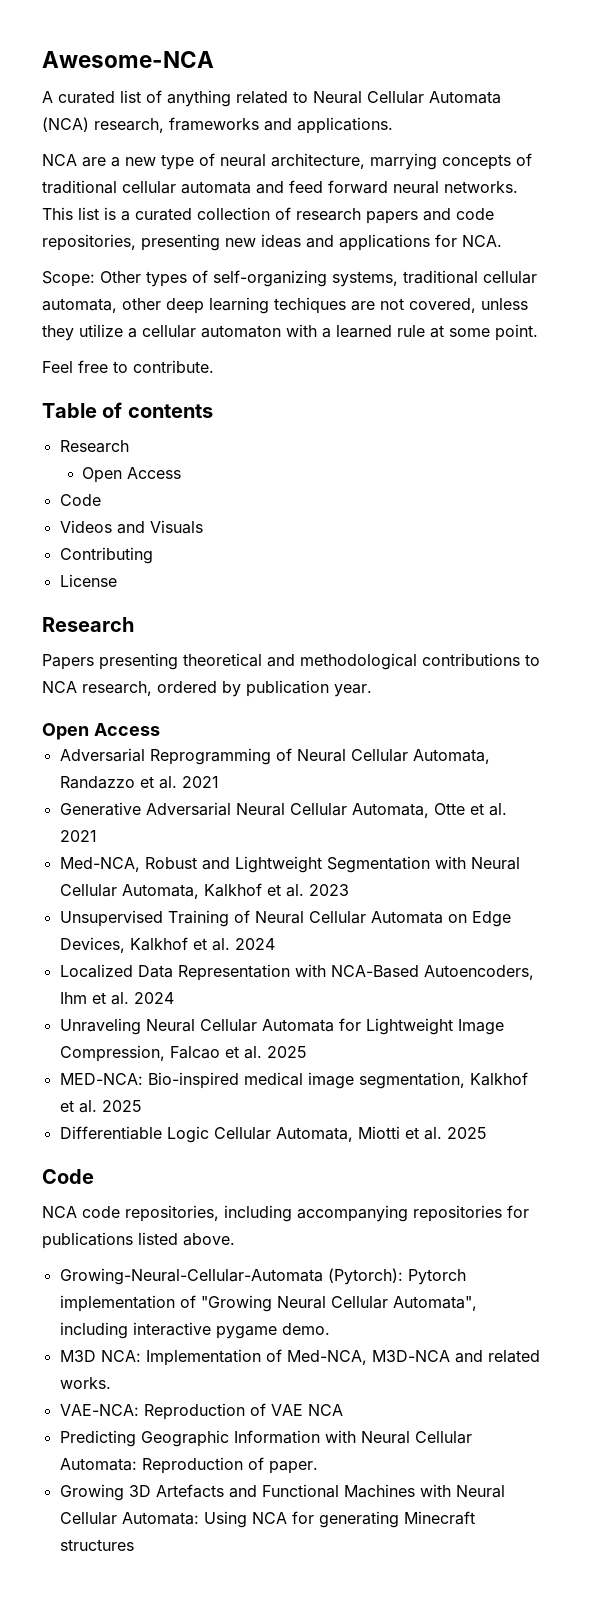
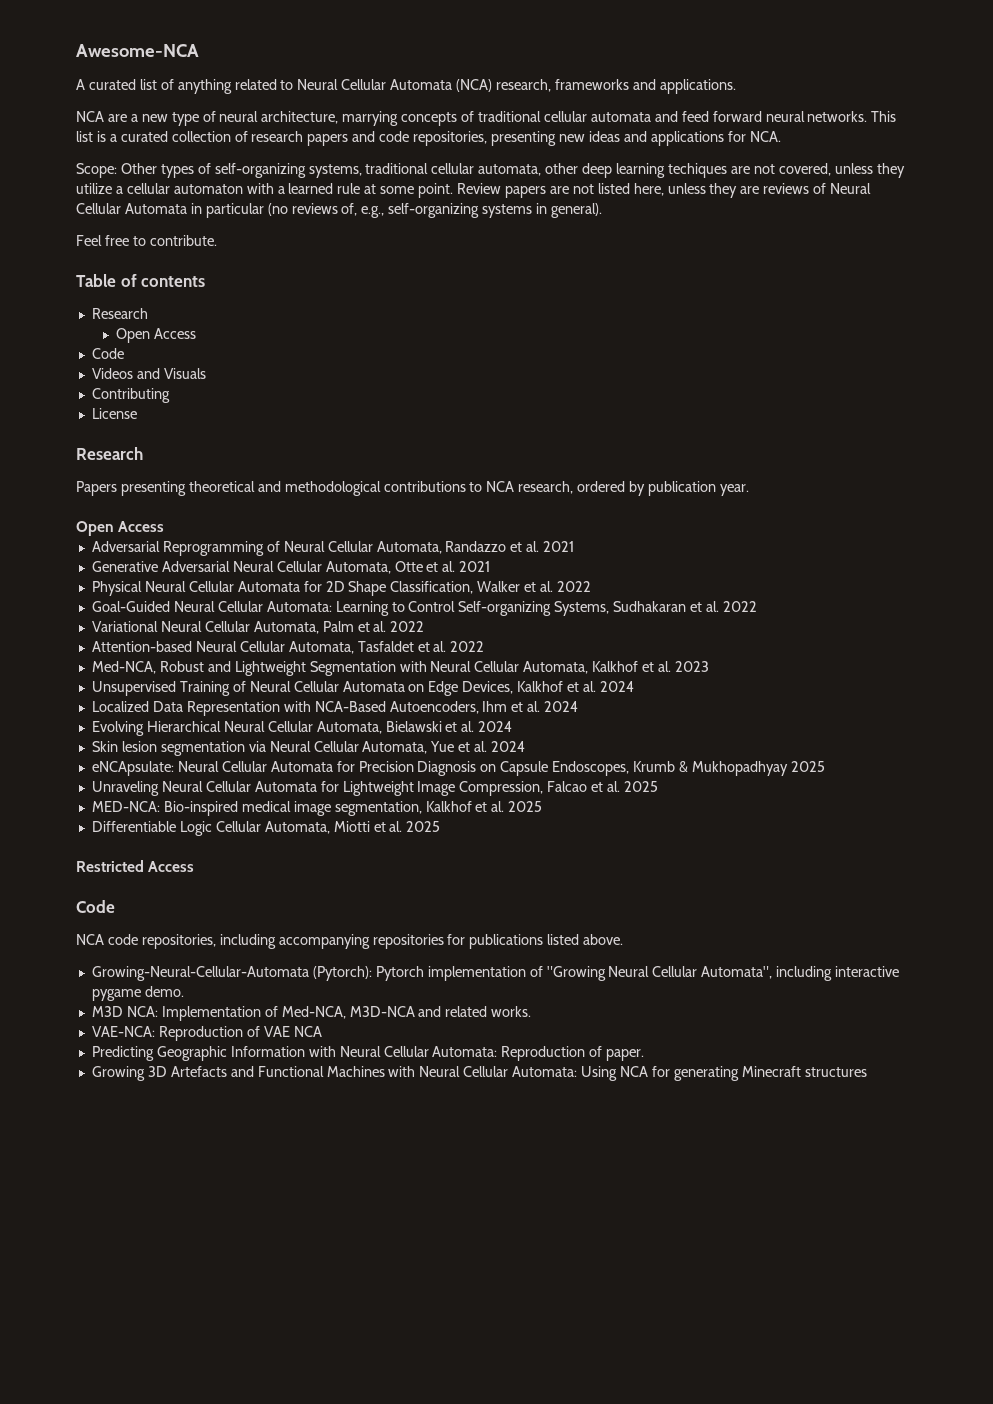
+ Review papers are not listed here, unless they are reviews of Neural Cellular Automata in particular (no reviews of, e.g., self-organizing systems in general).
+ Physical Neural Cellular Automata for 2D Shape Classification, Walker et al. 2022
+ Goal-Guided Neural Cellular Automata: Learning to Control Self-organizing Systems, Sudhakaran et al. 2022
+ Variational Neural Cellular Automata, Palm et al. 2022
+ Attention-based Neural Cellular Automata, Tasfaldet et al. 2022
+ Evolving Hierarchical Neural Cellular Automata, Bielawski et al. 2024
+ Skin lesion segmentation via Neural Cellular Automata, Yue et al. 2024
+ eNCApsulate: Neural Cellular Automata for Precision Diagnosis on Capsule Endoscopes, Krumb & Mukhopadhyay 2025
+ Restricted Access

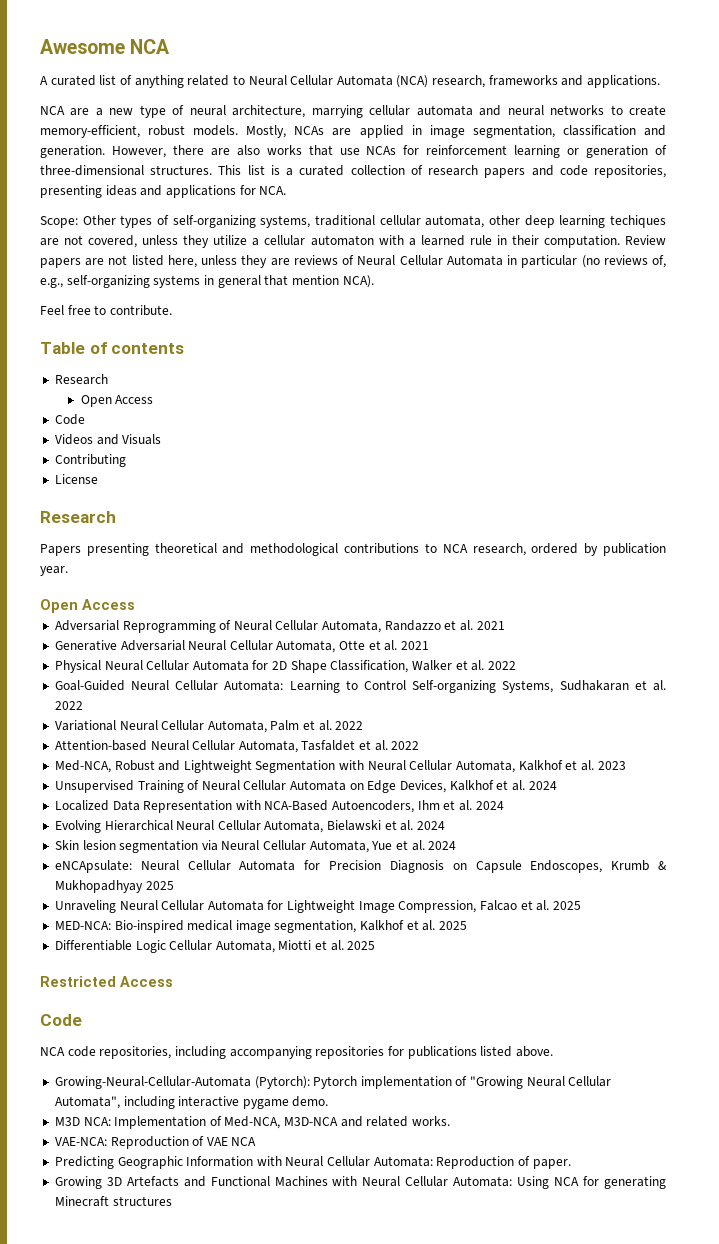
- Awesome-NCA
+ Awesome NCA
- NCA are a new type of neural architecture, marrying concepts of traditional cellular automata and feed forward neural networks.
+ NCA are a new type of neural architecture, marrying cellular automata and neural networks to create memory-efficient, robust models. Mostly, NCAs are applied in image segmentation, classification and generation. However, there are also works that use NCAs for reinforcement learning or generation of three-dimensional structures.
- This list is a curated collection of research papers and code repositories, presenting new ideas and applications for NCA.
+ This list is a curated collection of research papers and code repositories, presenting ideas and applications for NCA.
- Scope: Other types of self-organizing systems, traditional cellular automata, other deep learning techiques are not covered, unless they utilize a cellular automaton with a learned rule at some point.
+ Scope: Other types of self-organizing systems, traditional cellular automata, other deep learning techiques are not covered, unless they utilize a cellular automaton with a learned rule in their computation.
- Review papers are not listed here, unless they are reviews of Neural Cellular Automata in particular (no reviews of, e.g., self-organizing systems in general).
+ Review papers are not listed here, unless they are reviews of Neural Cellular Automata in particular (no reviews of, e.g., self-organizing systems in general that mention NCA).

